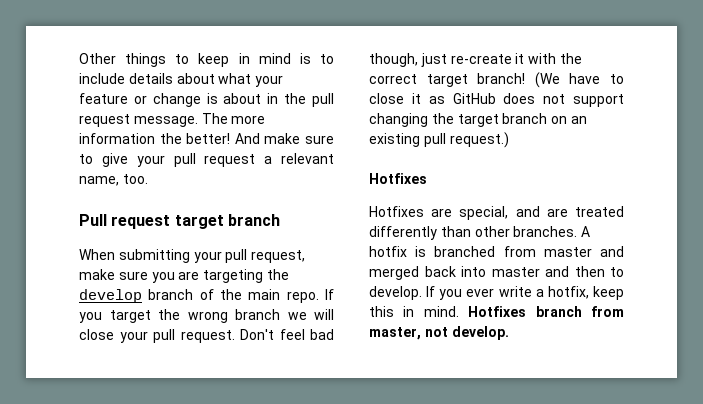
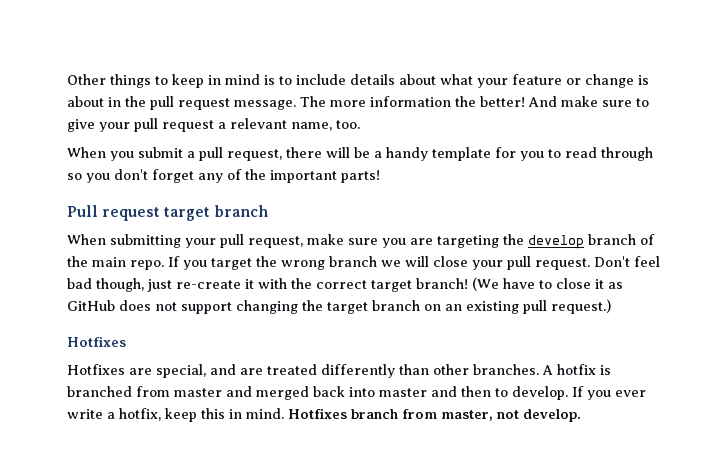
+ When you submit a pull request, there will be a handy template for you to read through so you don't forget any of the important parts!

